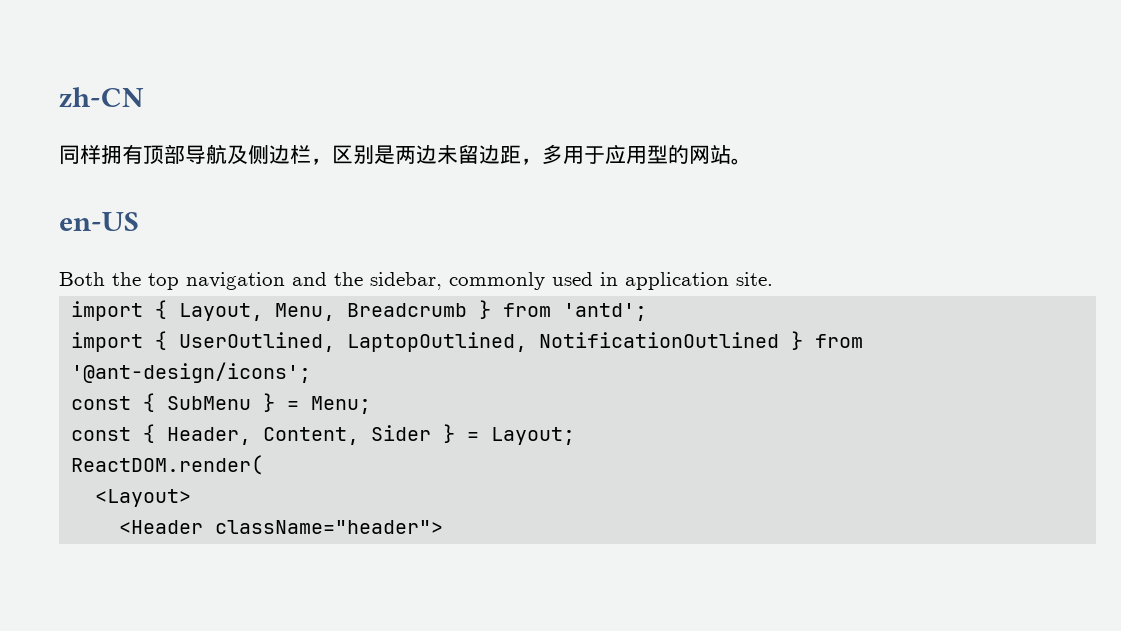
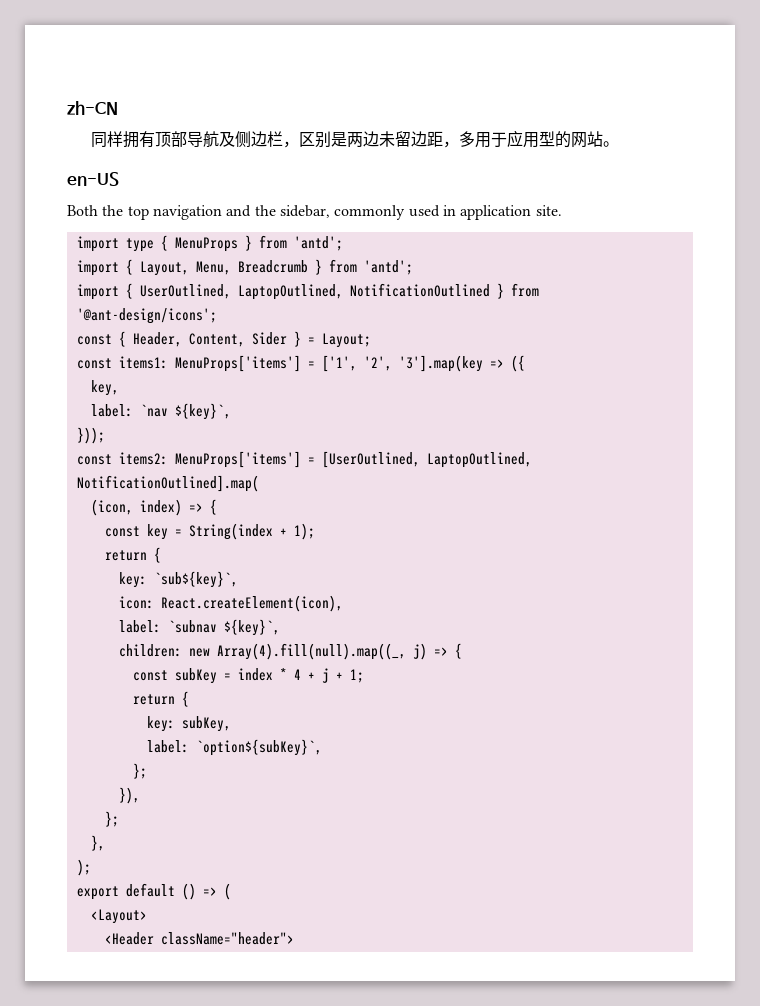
+ import type { MenuProps } from 'antd';
- const { SubMenu } = Menu;
- ReactDOM.render(
+ const items1: MenuProps['items'] = ['1', '2', '3'].map(key => ({
+ key,
+ label: `nav ${key}`,
+ }));
+ const items2: MenuProps['items'] = [UserOutlined, LaptopOutlined, NotificationOutlined].map(
+ (icon, index) => {
+ const key = String(index + 1);
+ return {
+ key: `sub${key}`,
+ icon: React.createElement(icon),
+ label: `subnav ${key}`,
+ children: new Array(4).fill(null).map((_, j) => {
+ const subKey = index * 4 + j + 1;
+ return {
+ key: subKey,
+ label: `option${subKey}`,
+ };
+ }),
+ };
+ },
+ );
+ export default () => (

